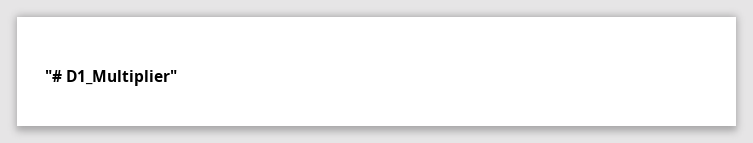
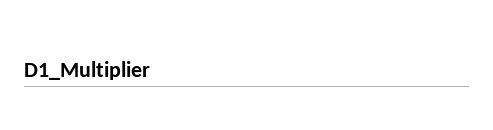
- "# D1_Multiplier"
+ D1_Multiplier

